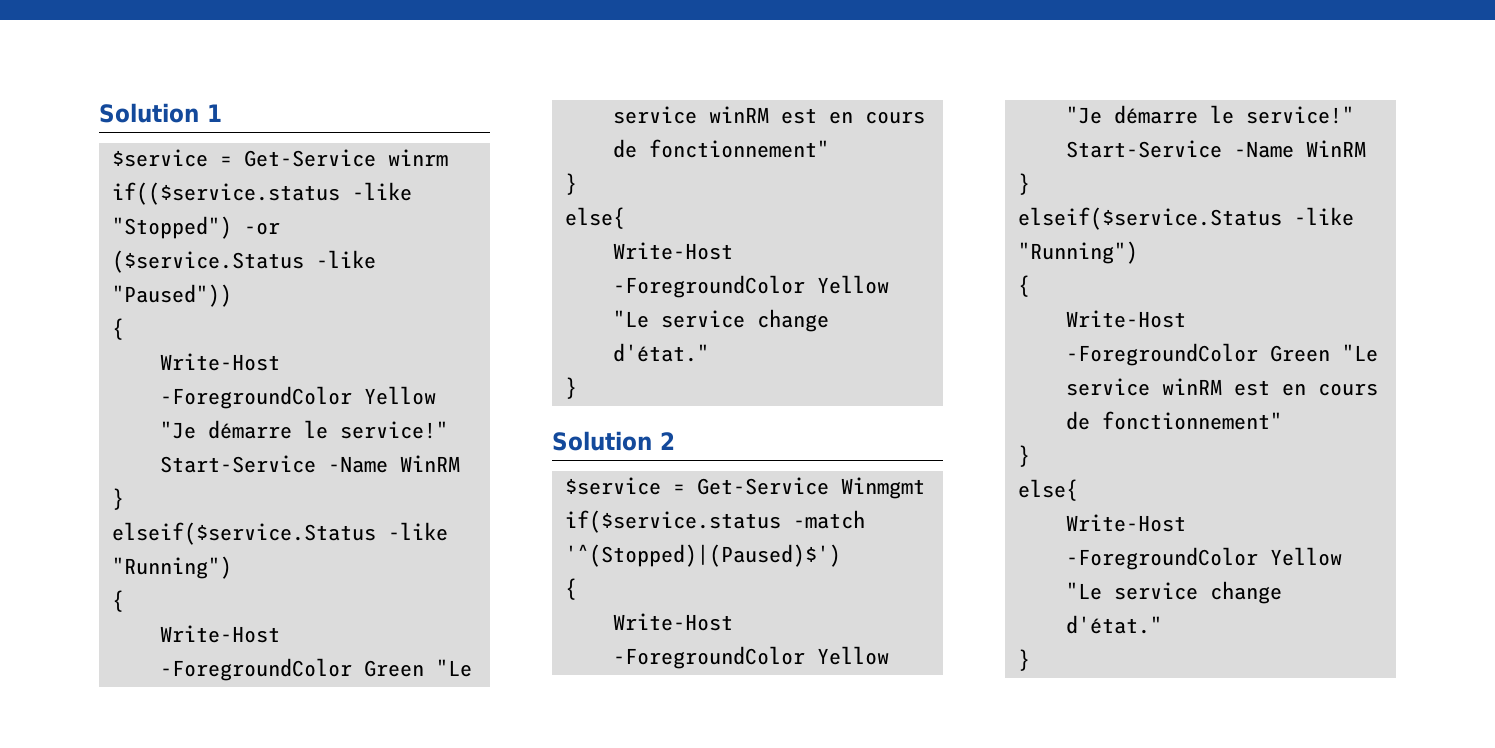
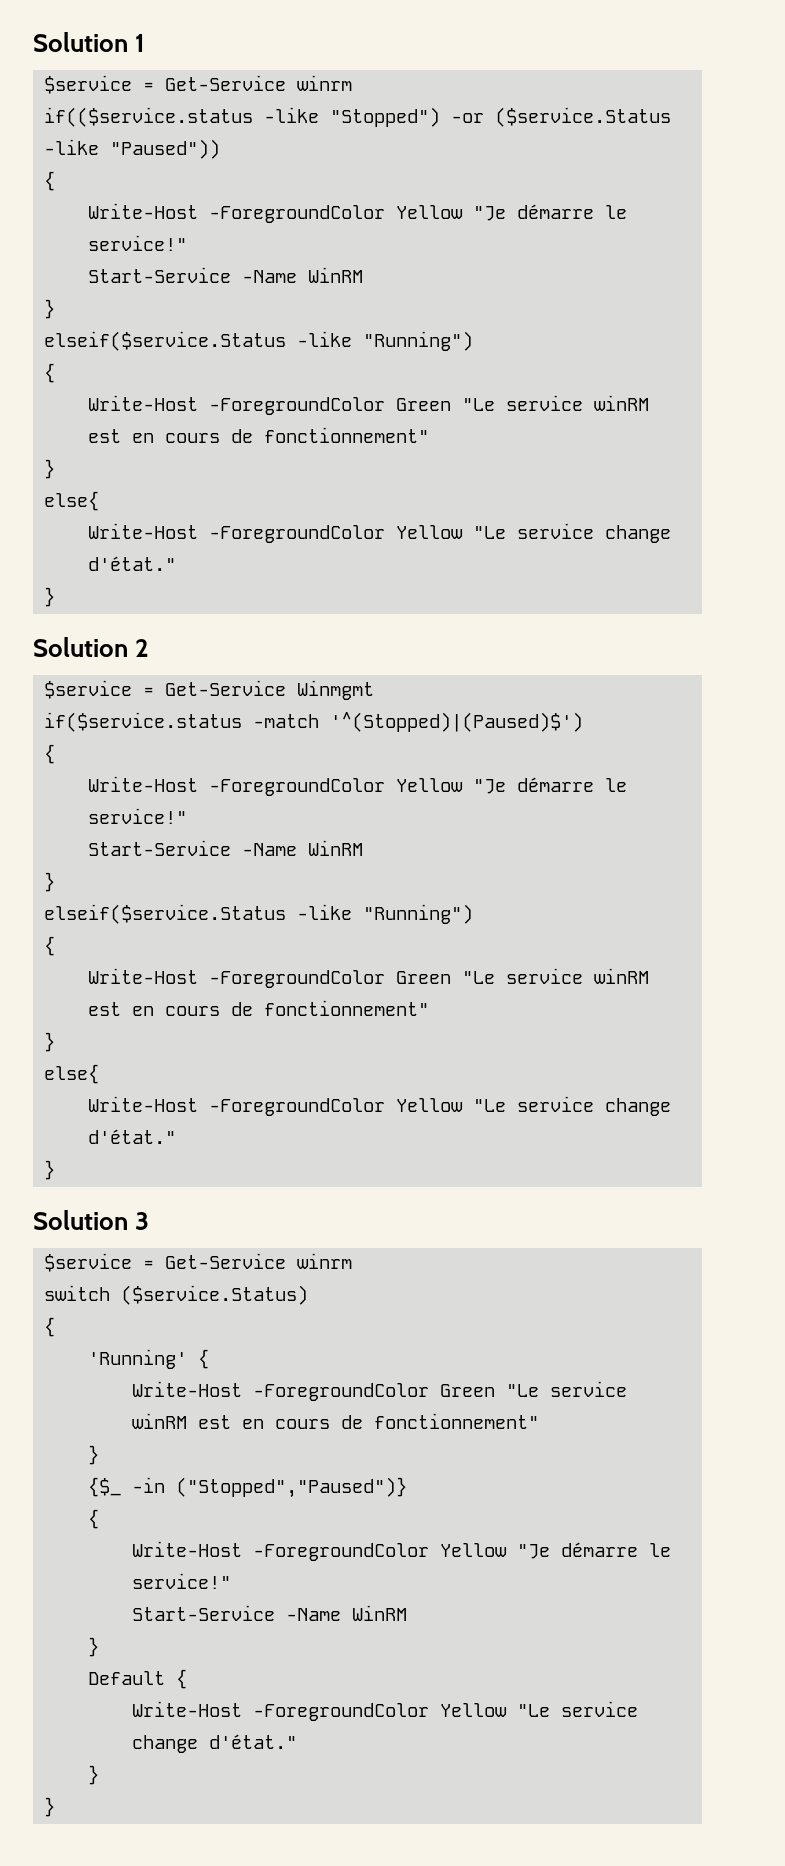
+ Solution 3
+ $service = Get-Service winrm
+ switch ($service.Status)
+ {
+ 'Running' {
+ Write-Host -ForegroundColor Green "Le service winRM est en cours de fonctionnement"
+ }
+ {$_ -in ("Stopped","Paused")}
+ {
+ Write-Host -ForegroundColor Yellow "Je démarre le service!"
+ Start-Service -Name WinRM
+ }
+ Default {
+ Write-Host -ForegroundColor Yellow "Le service change d'état."
+ }
+ }

